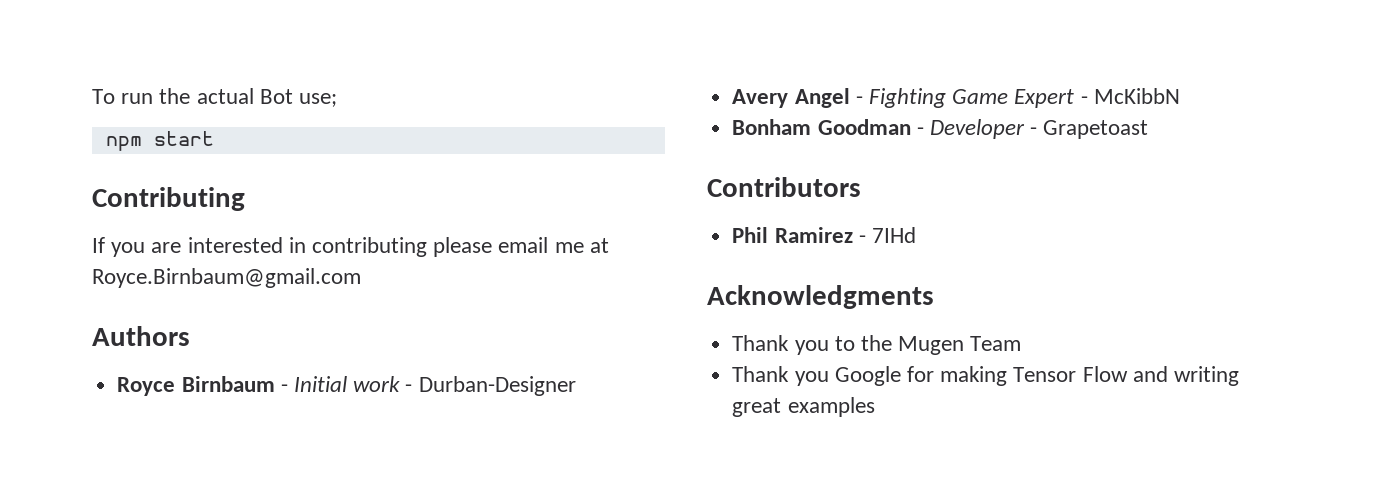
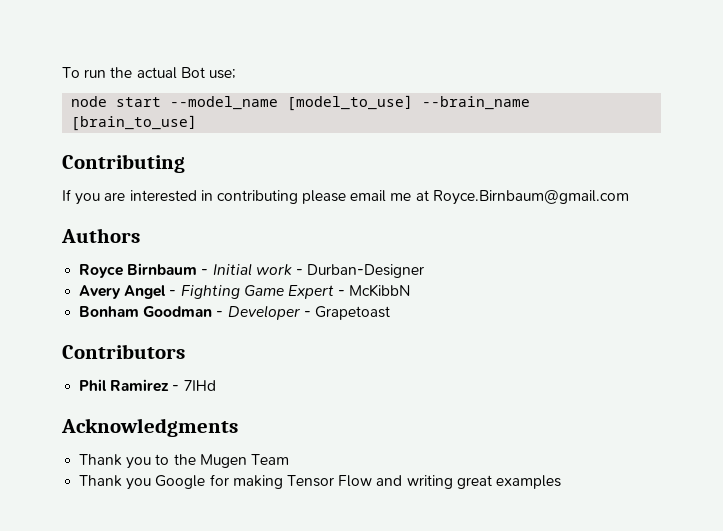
- npm start
+ node start --model_name [model_to_use] --brain_name [brain_to_use]

